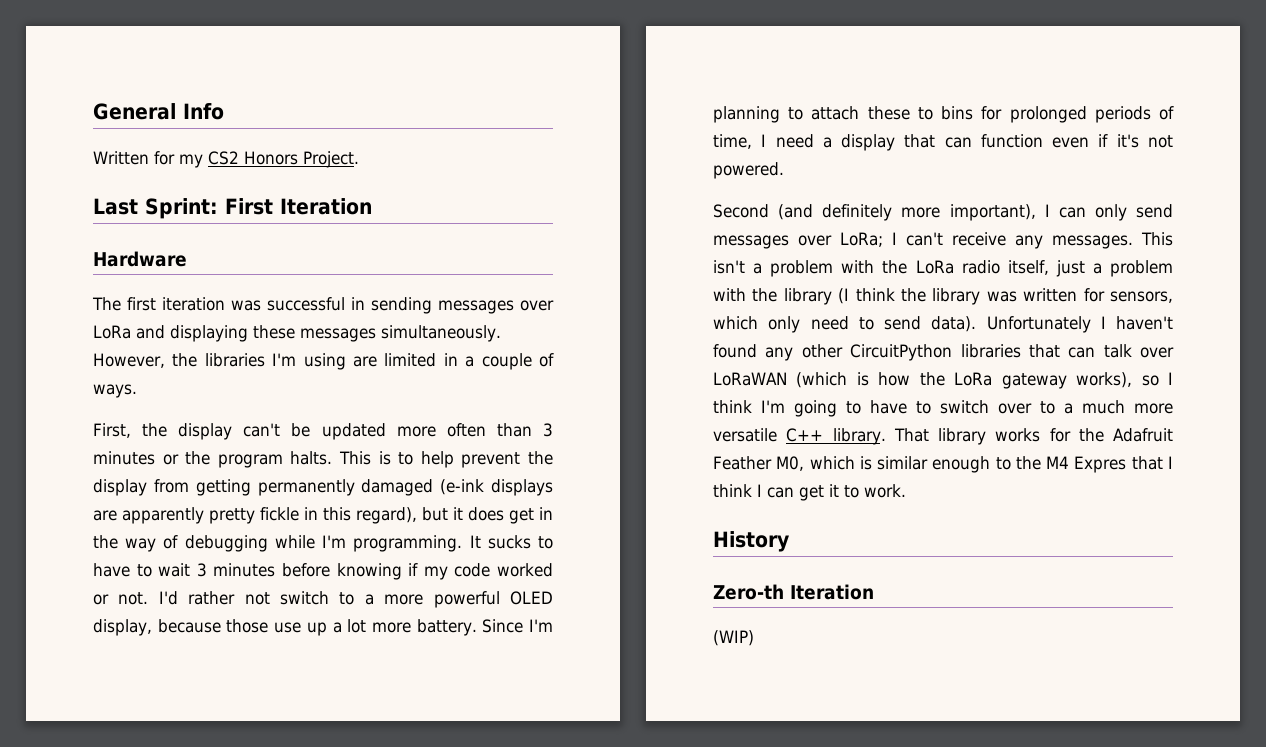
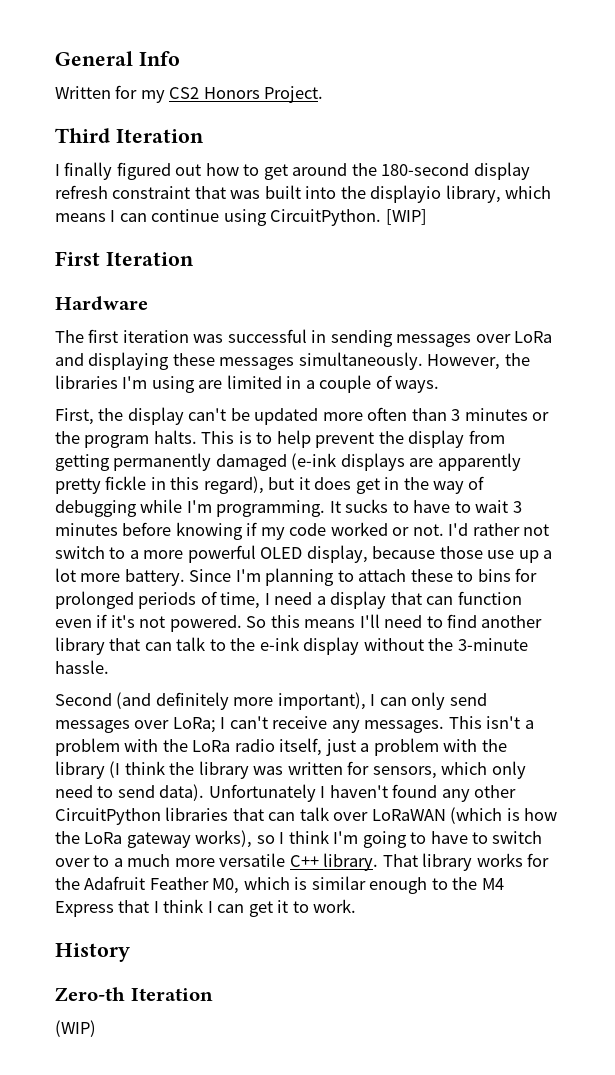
- Last Sprint: First Iteration
+ Third Iteration
+ I finally figured out how to get around the 180-second display refresh constraint that was built into the displayio library, which means I can continue using CircuitPython. [WIP]
+ First Iteration
+ So this means I'll need to find another library that can talk to the e-ink display without the 3-minute hassle.
- That library works for the Adafruit Feather M0, which is similar enough to the M4 Expres that I think I can get it to work.
+ That library works for the Adafruit Feather M0, which is similar enough to the M4 Express that I think I can get it to work.

